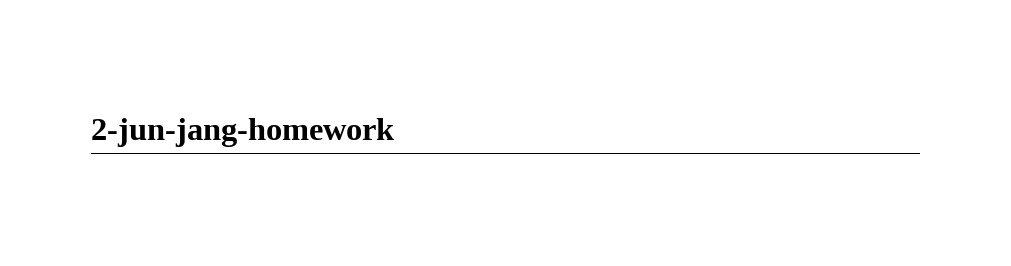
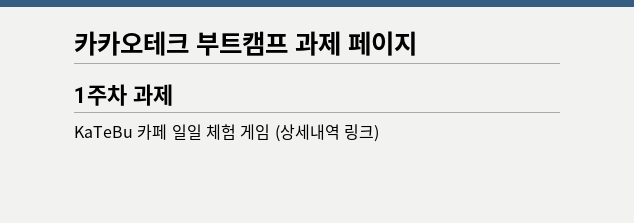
- 2-jun-jang-homework
+ 카카오테크 부트캠프 과제 페이지
+ 1주차 과제
+ KaTeBu 카페 일일 체험 게임 (상세내역 링크)

